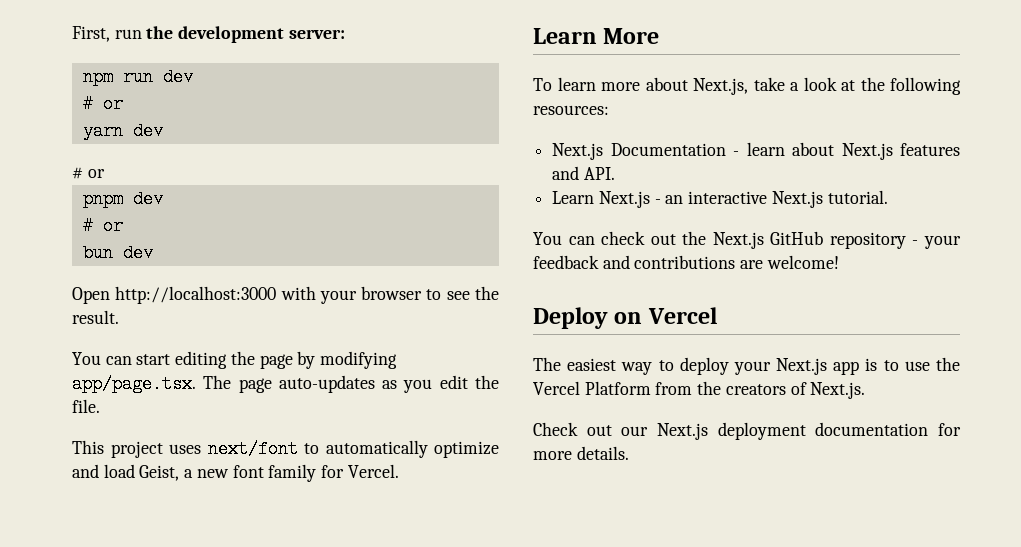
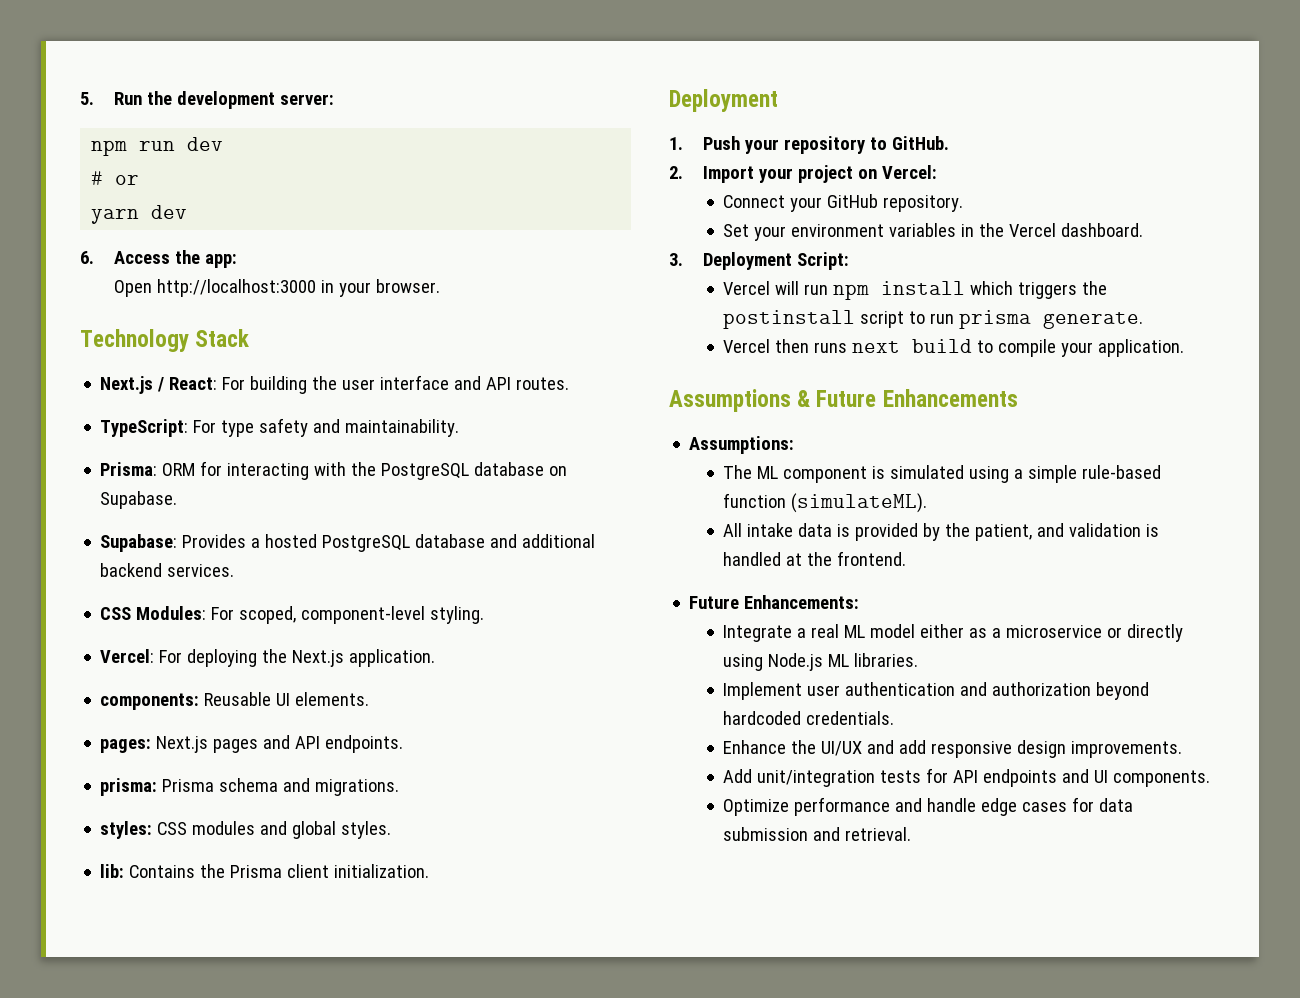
- First, run the development server:
+ 5. Run the development server:
  yarn dev
- # or
- pnpm dev
- # or
- bun dev
- Open http://localhost:3000 with your browser to see the result.
- You can start editing the page by modifying app/page.tsx. The page auto-updates as you edit the file.
- This project uses next/font to automatically optimize and load Geist, a new font family for Vercel.
- Learn More
- To learn more about Next.js, take a look at the following resources:
- Next.js Documentation - learn about Next.js features and API.
- Learn Next.js - an interactive Next.js tutorial.
- You can check out the Next.js GitHub repository - your feedback and contributions are welcome!
- Deploy on Vercel
- The easiest way to deploy your Next.js app is to use the Vercel Platform from the creators of Next.js.
- Check out our Next.js deployment documentation for more details.
+ 6. Access the app:
+ Open http://localhost:3000 in your browser.
+ Technology Stack
+ Next.js / React: For building the user interface and API routes.
+ TypeScript: For type safety and maintainability.
+ Prisma: ORM for interacting with the PostgreSQL database on Supabase.
+ Supabase: Provides a hosted PostgreSQL database and additional backend services.
+ CSS Modules: For scoped, component-level styling.
+ Vercel: For deploying the Next.js application.
+ components: Reusable UI elements.
+ pages: Next.js pages and API endpoints.
+ prisma: Prisma schema and migrations.
+ styles: CSS modules and global styles.
+ lib: Contains the Prisma client initialization.
+ Deployment
+ 1. Push your repository to GitHub.
+ 2. Import your project on Vercel:
+ Connect your GitHub repository.
+ Set your environment variables in the Vercel dashboard.
+ 3. Deployment Script:
+ Vercel will run npm install which triggers the postinstall script to run prisma generate.
+ Vercel then runs next build to compile your application.
+ Assumptions & Future Enhancements
+ Assumptions:
+ The ML component is simulated using a simple rule-based function (simulateML).
+ All intake data is provided by the patient, and validation is handled at the frontend.
+ Future Enhancements:
+ Integrate a real ML model either as a microservice or directly using Node.js ML libraries.
+ Implement user authentication and authorization beyond hardcoded credentials.
+ Enhance the UI/UX and add responsive design improvements.
+ Add unit/integration tests for API endpoints and UI components.
+ Optimize performance and handle edge cases for data submission and retrieval.

